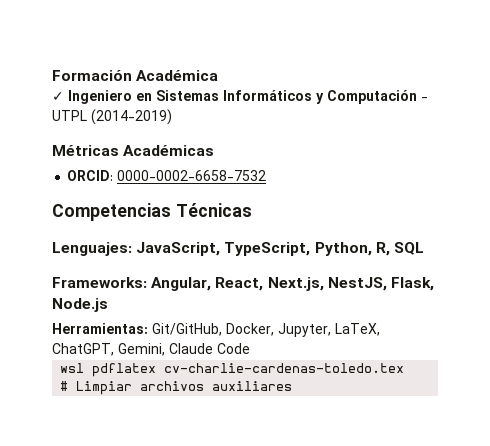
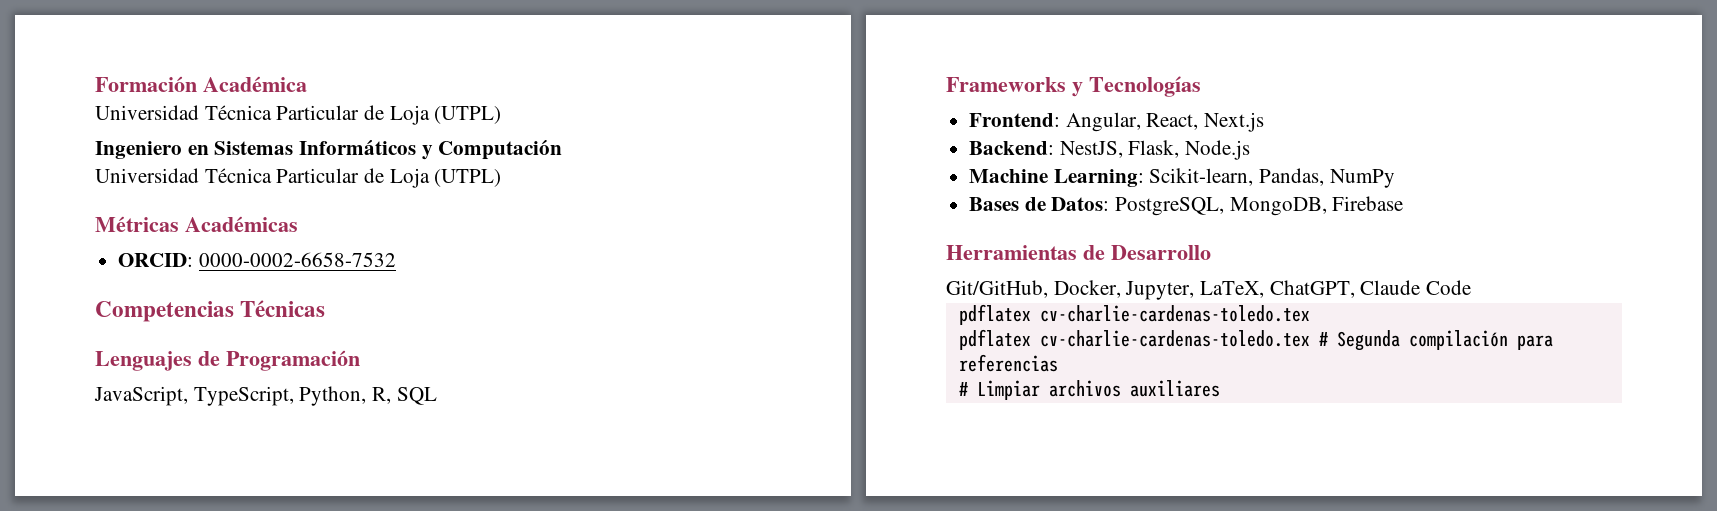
  Formación Académica
- ✓ Ingeniero en Sistemas Informáticos y Computación - UTPL (2014-2019)
+ Universidad Técnica Particular de Loja (UTPL)
+ Ingeniero en Sistemas Informáticos y Computación
+ Universidad Técnica Particular de Loja (UTPL)
- Lenguajes: JavaScript, TypeScript, Python, R, SQL
+ Lenguajes de Programación
+ JavaScript, TypeScript, Python, R, SQL
- Frameworks: Angular, React, Next.js, NestJS, Flask, Node.js
- Herramientas: Git/GitHub, Docker, Jupyter, LaTeX, ChatGPT, Gemini, Claude Code
- wsl pdflatex cv-charlie-cardenas-toledo.tex
+ Frameworks y Tecnologías
+ Frontend: Angular, React, Next.js
+ Backend: NestJS, Flask, Node.js
+ Machine Learning: Scikit-learn, Pandas, NumPy
+ Bases de Datos: PostgreSQL, MongoDB, Firebase
+ Herramientas de Desarrollo
+ Git/GitHub, Docker, Jupyter, LaTeX, ChatGPT, Claude Code
+ pdflatex cv-charlie-cardenas-toledo.tex
+ pdflatex cv-charlie-cardenas-toledo.tex # Segunda compilación para referencias

